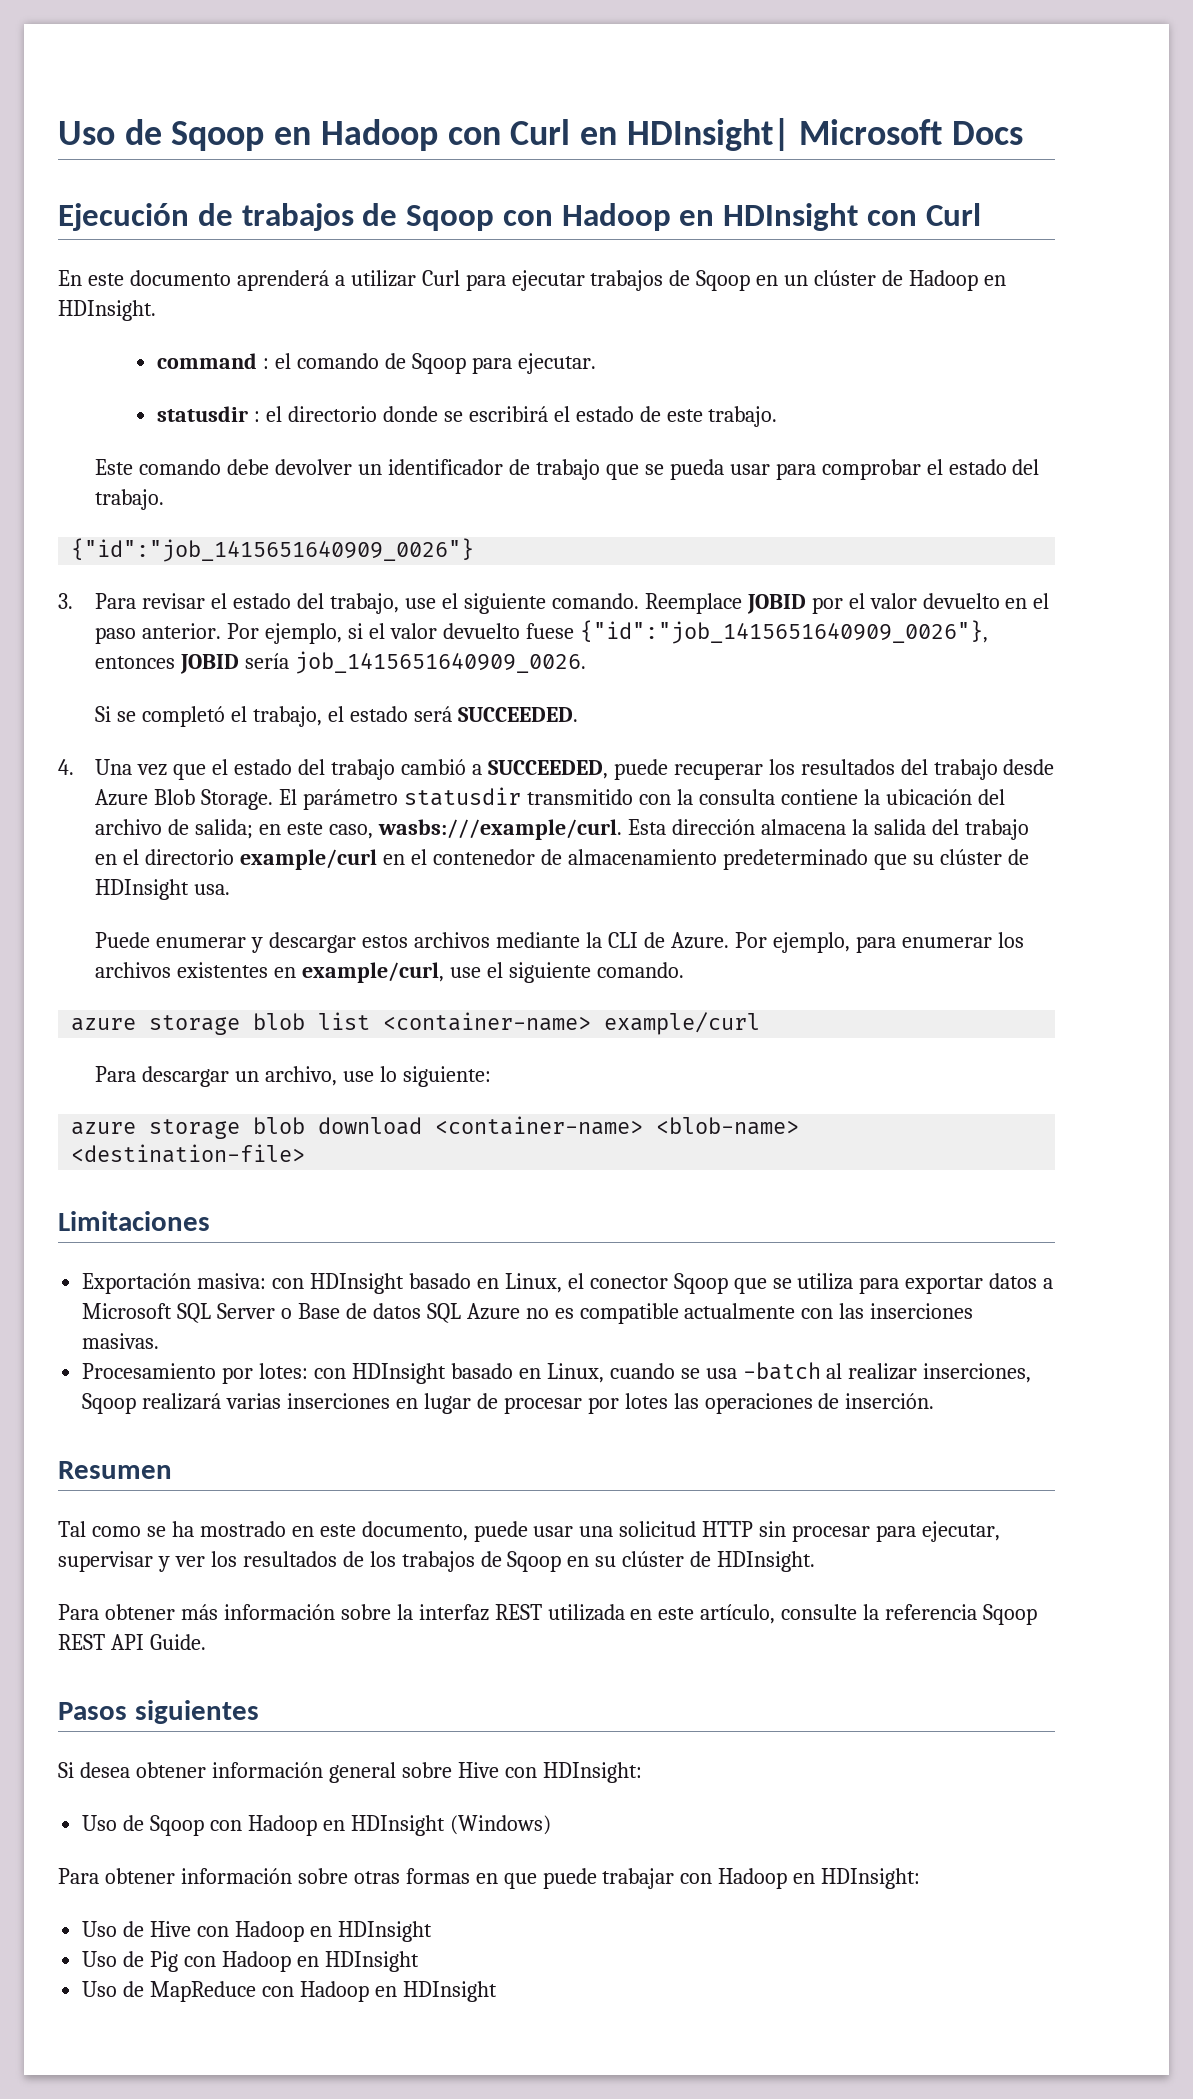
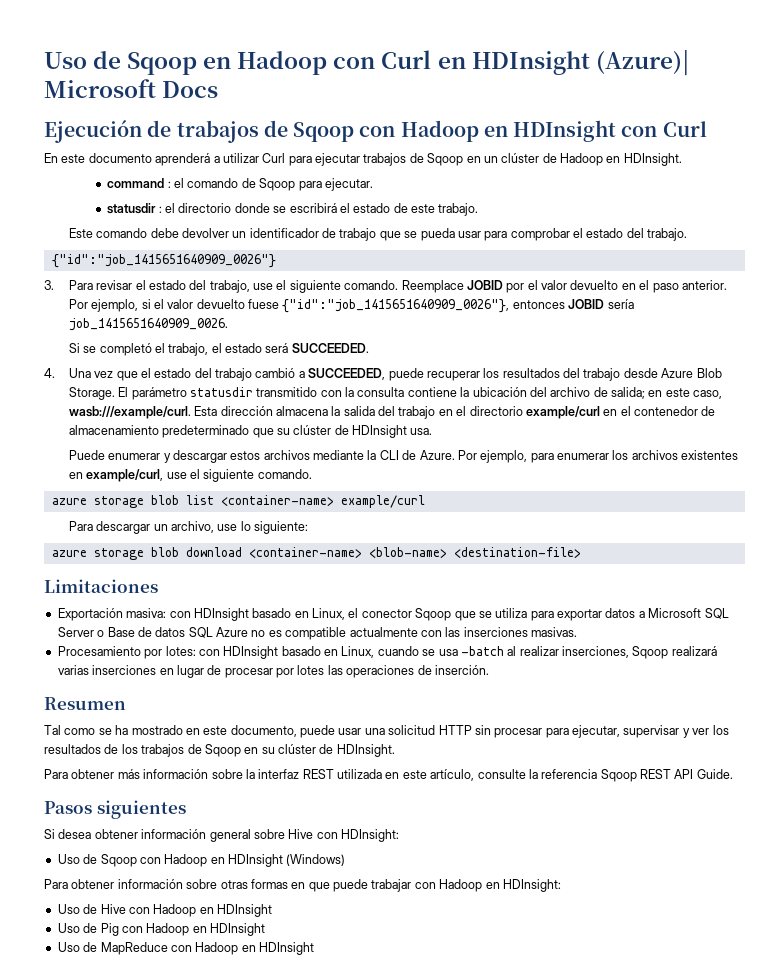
- Uso de Sqoop en Hadoop con Curl en HDInsight| Microsoft Docs
+ Uso de Sqoop en Hadoop con Curl en HDInsight (Azure)| Microsoft Docs
- El parámetro statusdir transmitido con la consulta contiene la ubicación del archivo de salida; en este caso, wasbs:///example/curl.
+ El parámetro statusdir transmitido con la consulta contiene la ubicación del archivo de salida; en este caso, wasb:///example/curl.

